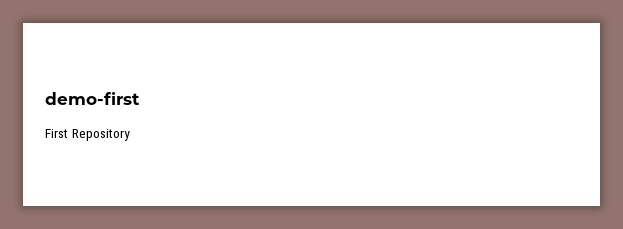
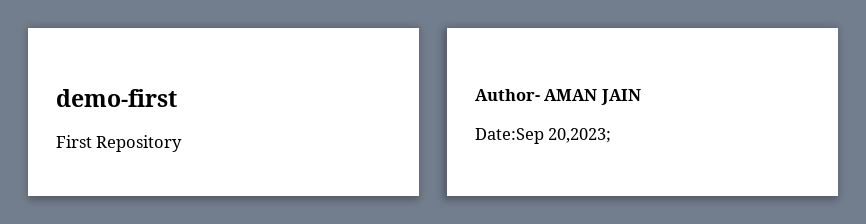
+ Author- AMAN JAIN
+ Date:Sep 20,2023;

